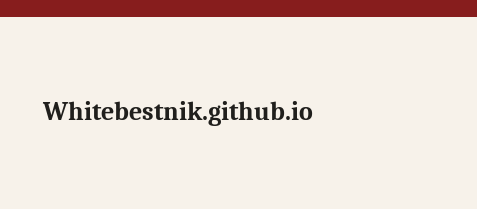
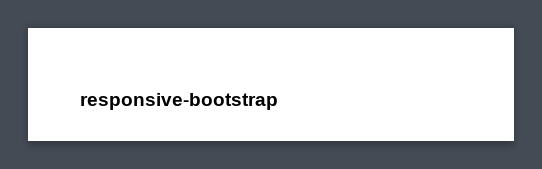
- Whitebestnik.github.io
+ responsive-bootstrap

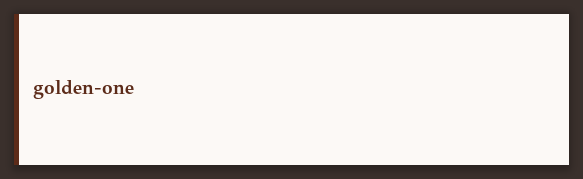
- responsive-bootstrap
+ golden-one

